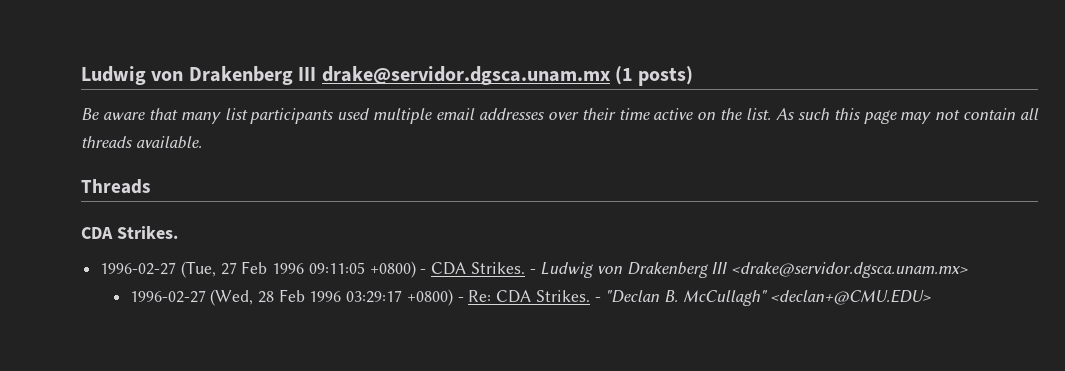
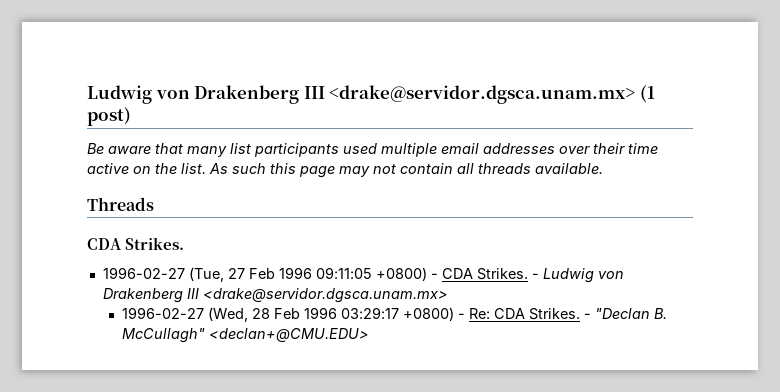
- Ludwig von Drakenberg III drake@servidor.dgsca.unam.mx (1 posts)
+ Ludwig von Drakenberg III <drake@servidor.dgsca.unam.mx> (1 post)

